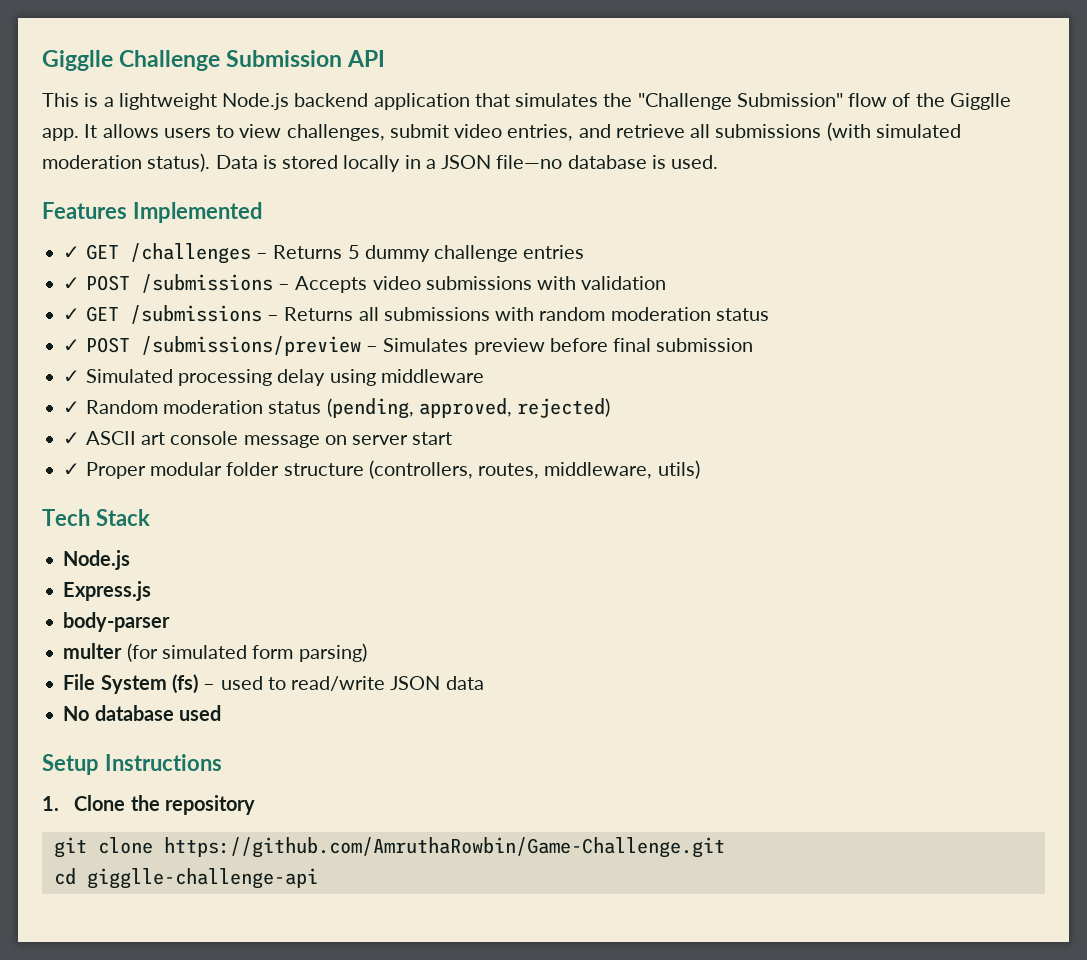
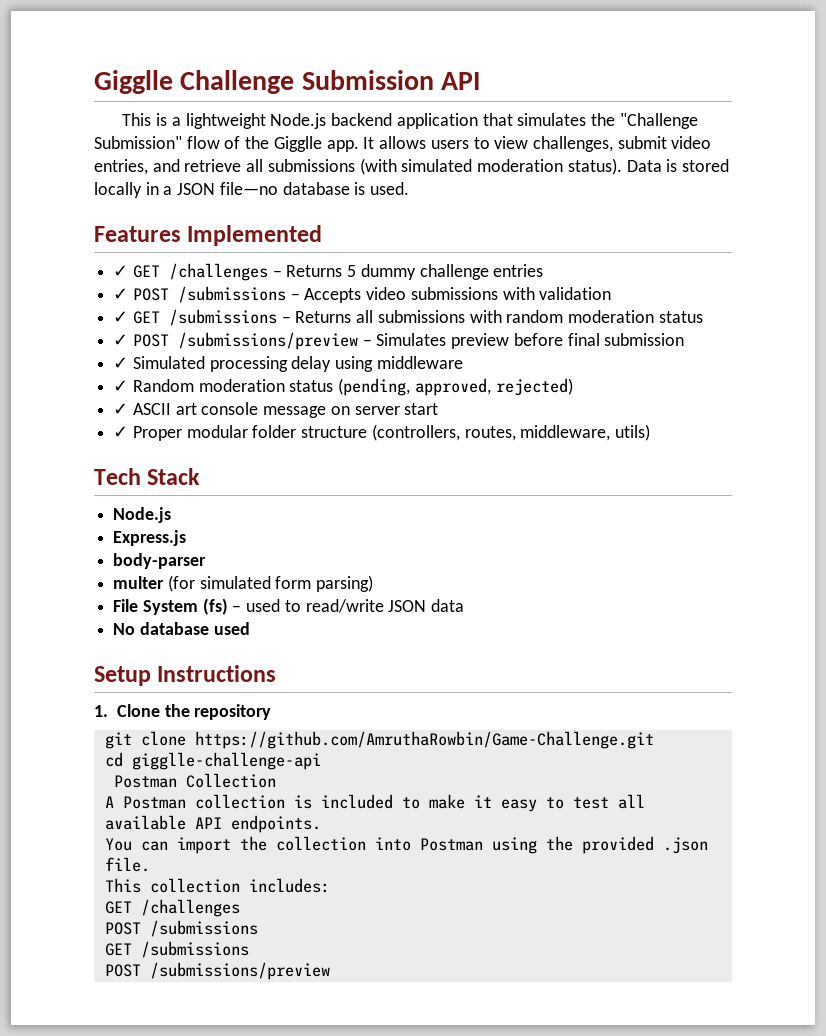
+ Postman Collection
+ A Postman collection is included to make it easy to test all available API endpoints.
+ You can import the collection into Postman using the provided .json file.
+ This collection includes:
+ GET /challenges
+ POST /submissions
+ GET /submissions
+ POST /submissions/preview

